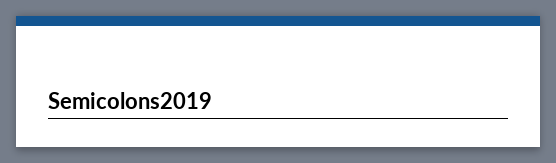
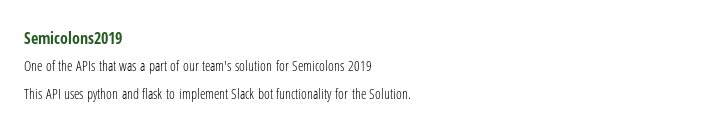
+ One of the APIs that was a part of our team's solution for Semicolons 2019
+ This API uses python and flask to implement Slack bot functionality for the Solution.

